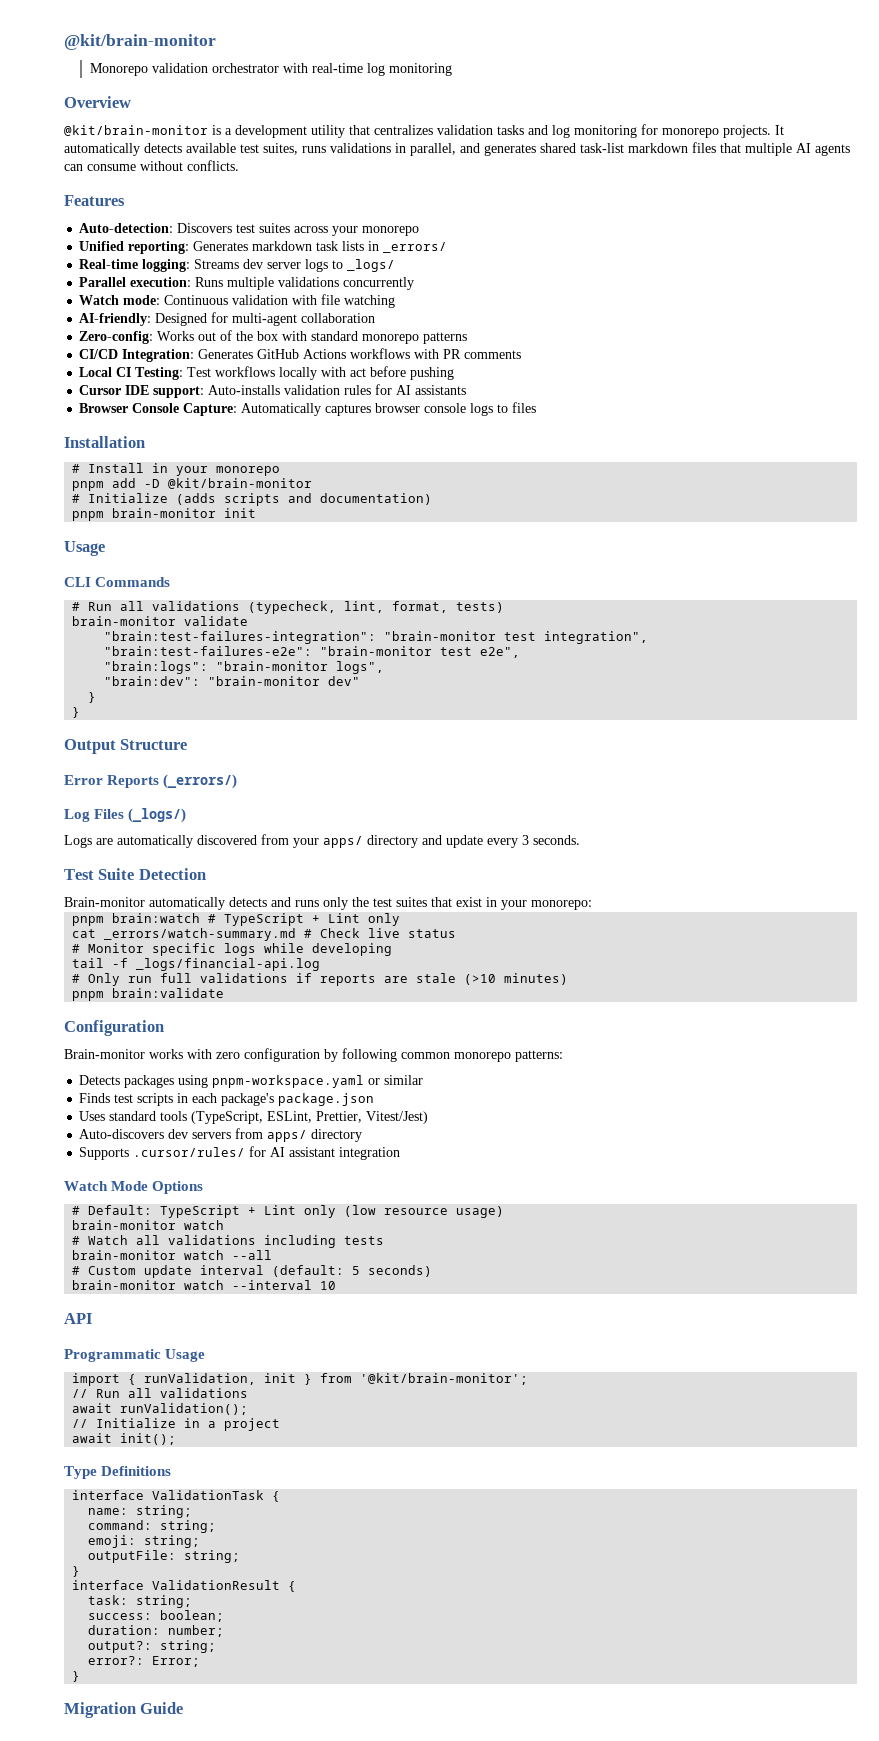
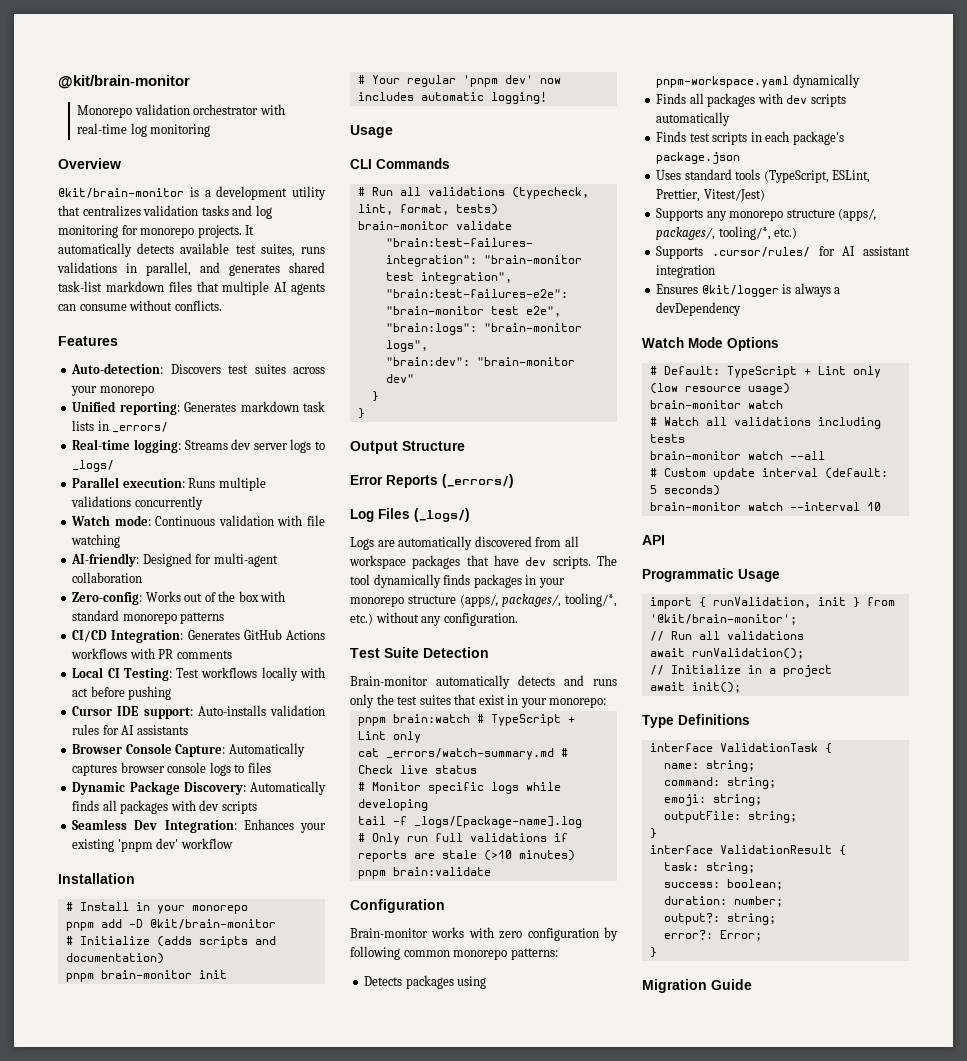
+ Dynamic Package Discovery: Automatically finds all packages with dev scripts
+ Seamless Dev Integration: Enhances your existing 'pnpm dev' workflow
+ # Your regular 'pnpm dev' now includes automatic logging!
- Logs are automatically discovered from your apps/ directory and update every 3 seconds.
+ Logs are automatically discovered from all workspace packages that have dev scripts. The tool dynamically finds packages in your monorepo structure (apps/, packages/, tooling/*, etc.) without any configuration.
- tail -f _logs/financial-api.log
+ tail -f _logs/[package-name].log
- Detects packages using pnpm-workspace.yaml or similar
+ Detects packages using pnpm-workspace.yaml dynamically
+ Finds all packages with dev scripts automatically
- Auto-discovers dev servers from apps/ directory
+ Supports any monorepo structure (apps/, packages/, tooling/*, etc.)
+ Ensures @kit/logger is always a devDependency

